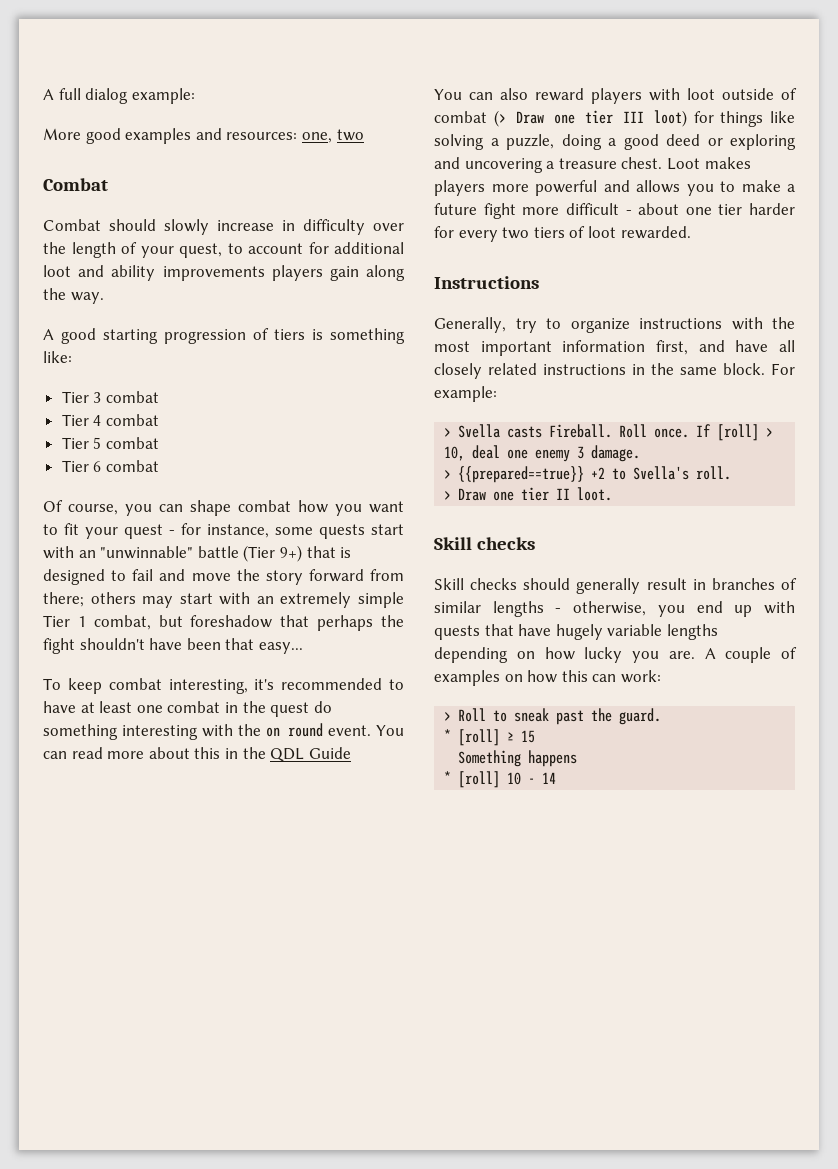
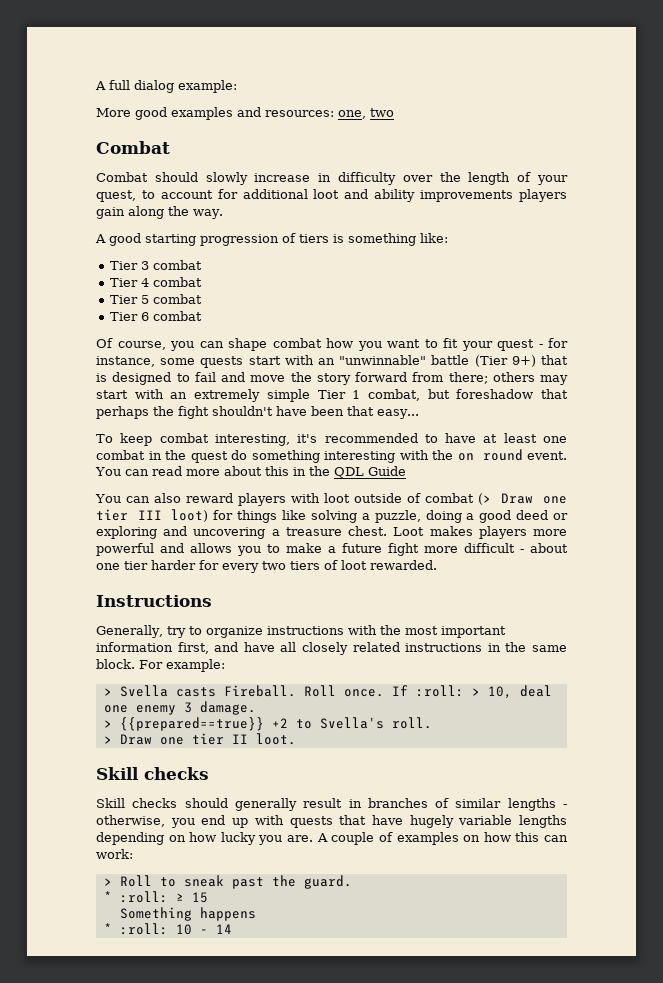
- If [roll] > 10, deal one enemy 3 damage.
+ If :roll: > 10, deal one enemy 3 damage.
- * [roll] ≥ 15
+ * :roll: ≥ 15
- * [roll] 10 - 14
+ * :roll: 10 - 14

